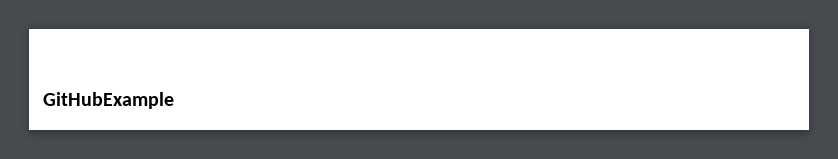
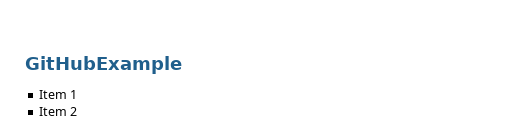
+ Item 1
+ Item 2

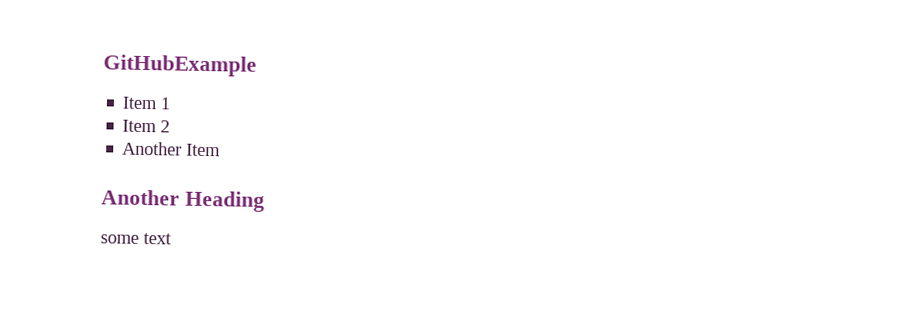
+ Another Item
+ Another Heading
+ some text

